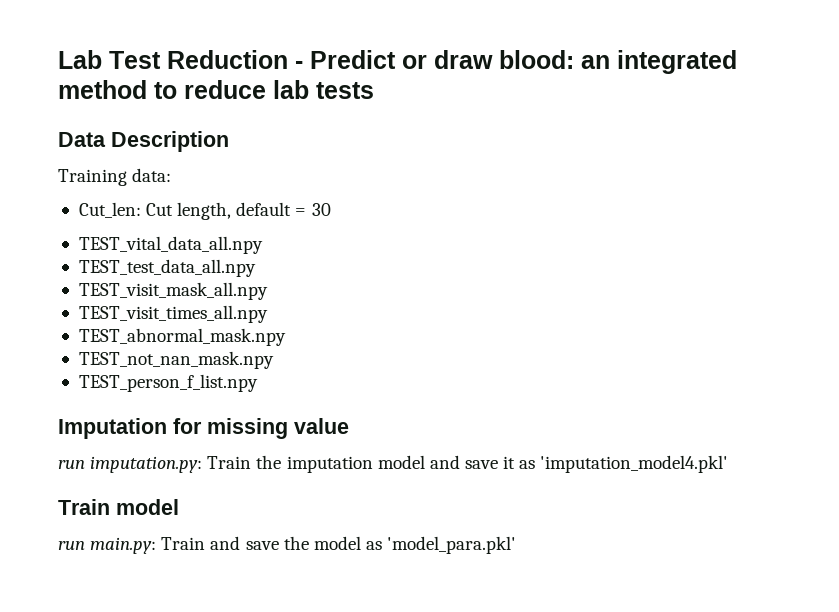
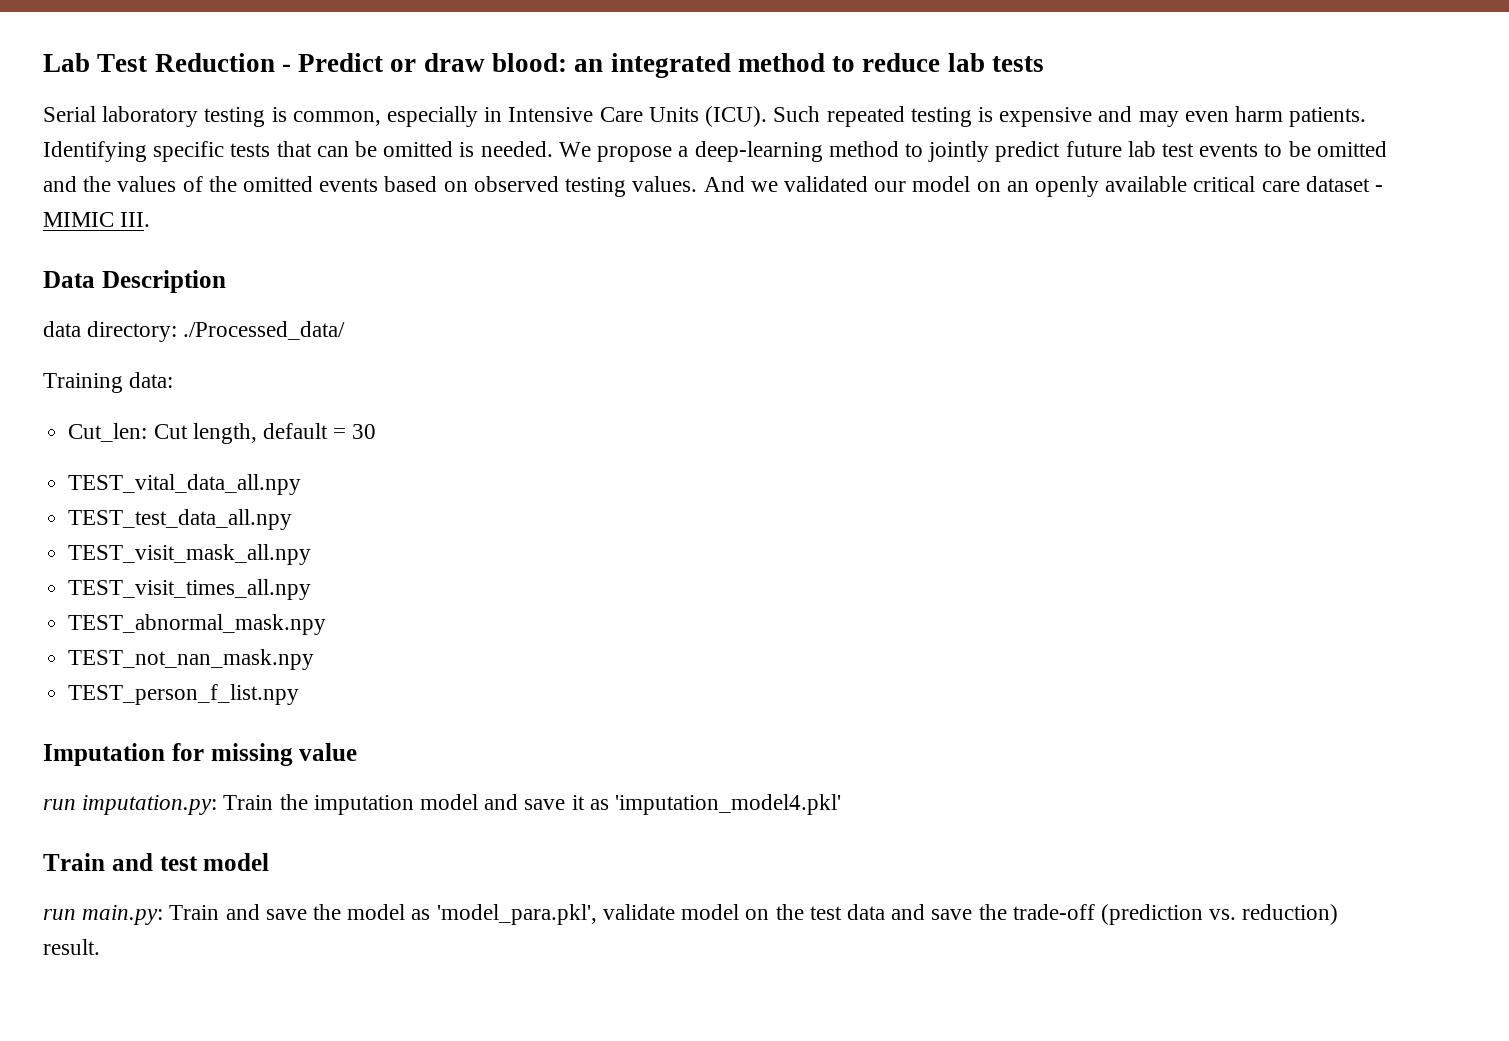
+ Serial laboratory testing is common, especially in Intensive Care Units (ICU). Such repeated testing is expensive and may even harm patients. Identifying specific tests that can be omitted is needed. We propose a deep-learning method to jointly predict future lab test events to be omitted and the values of the omitted events based on observed testing values. And we validated our model on an openly available critical care dataset - MIMIC III.
+ data directory: ./Processed_data/
- Train model
+ Train and test model
- run main.py: Train and save the model as 'model_para.pkl'
+ run main.py: Train and save the model as 'model_para.pkl', validate model on the test data and save the trade-off (prediction vs. reduction) result.

